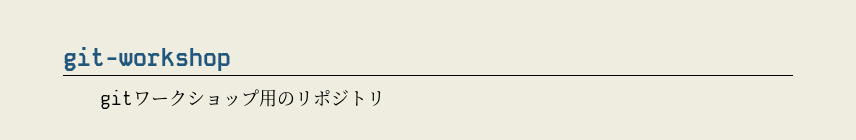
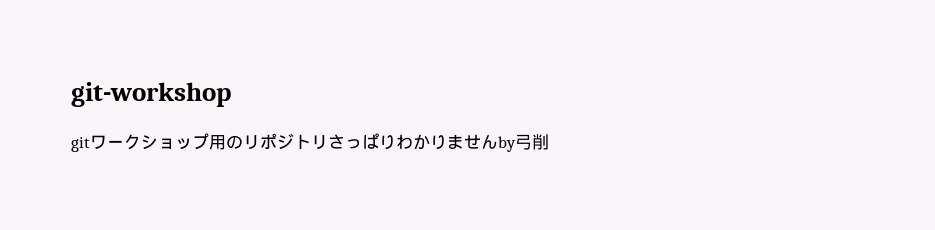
- gitワークショップ用のリポジトリ
+ gitワークショップ用のリポジトリさっぱりわかりませんby弓削

